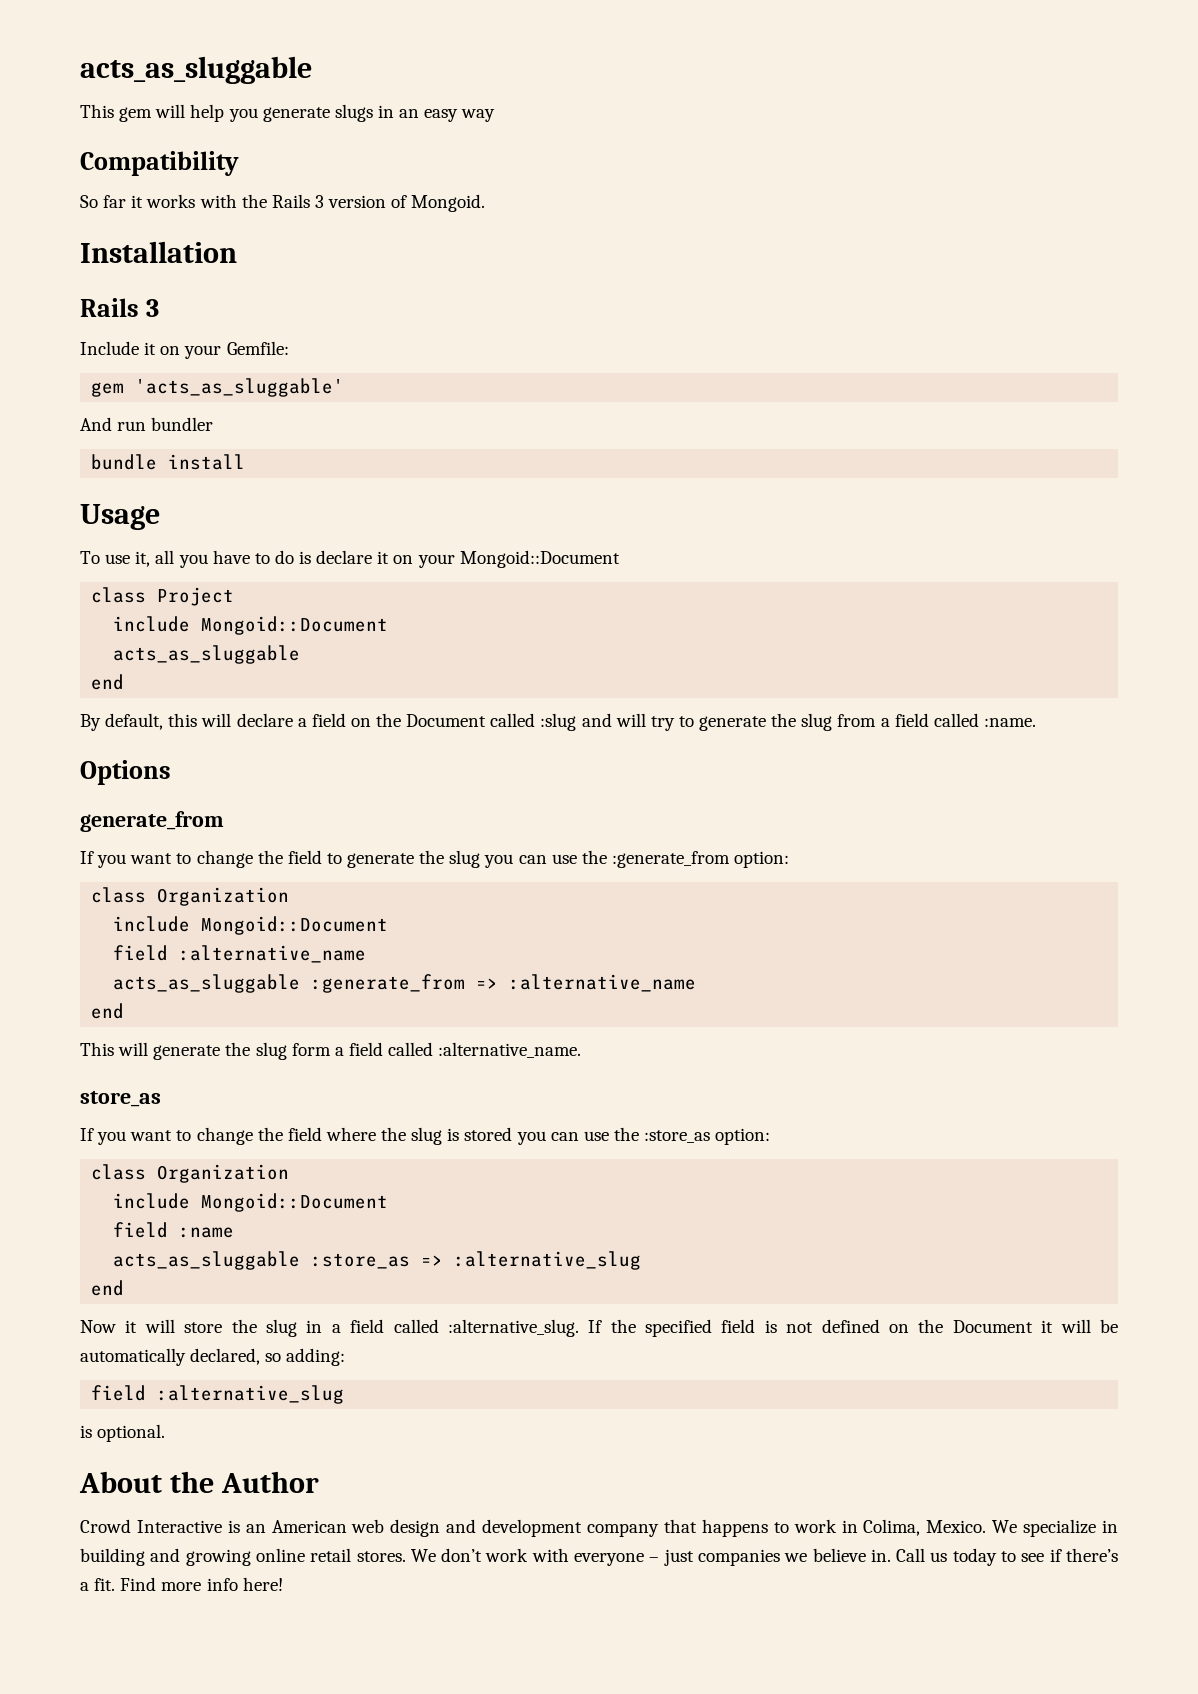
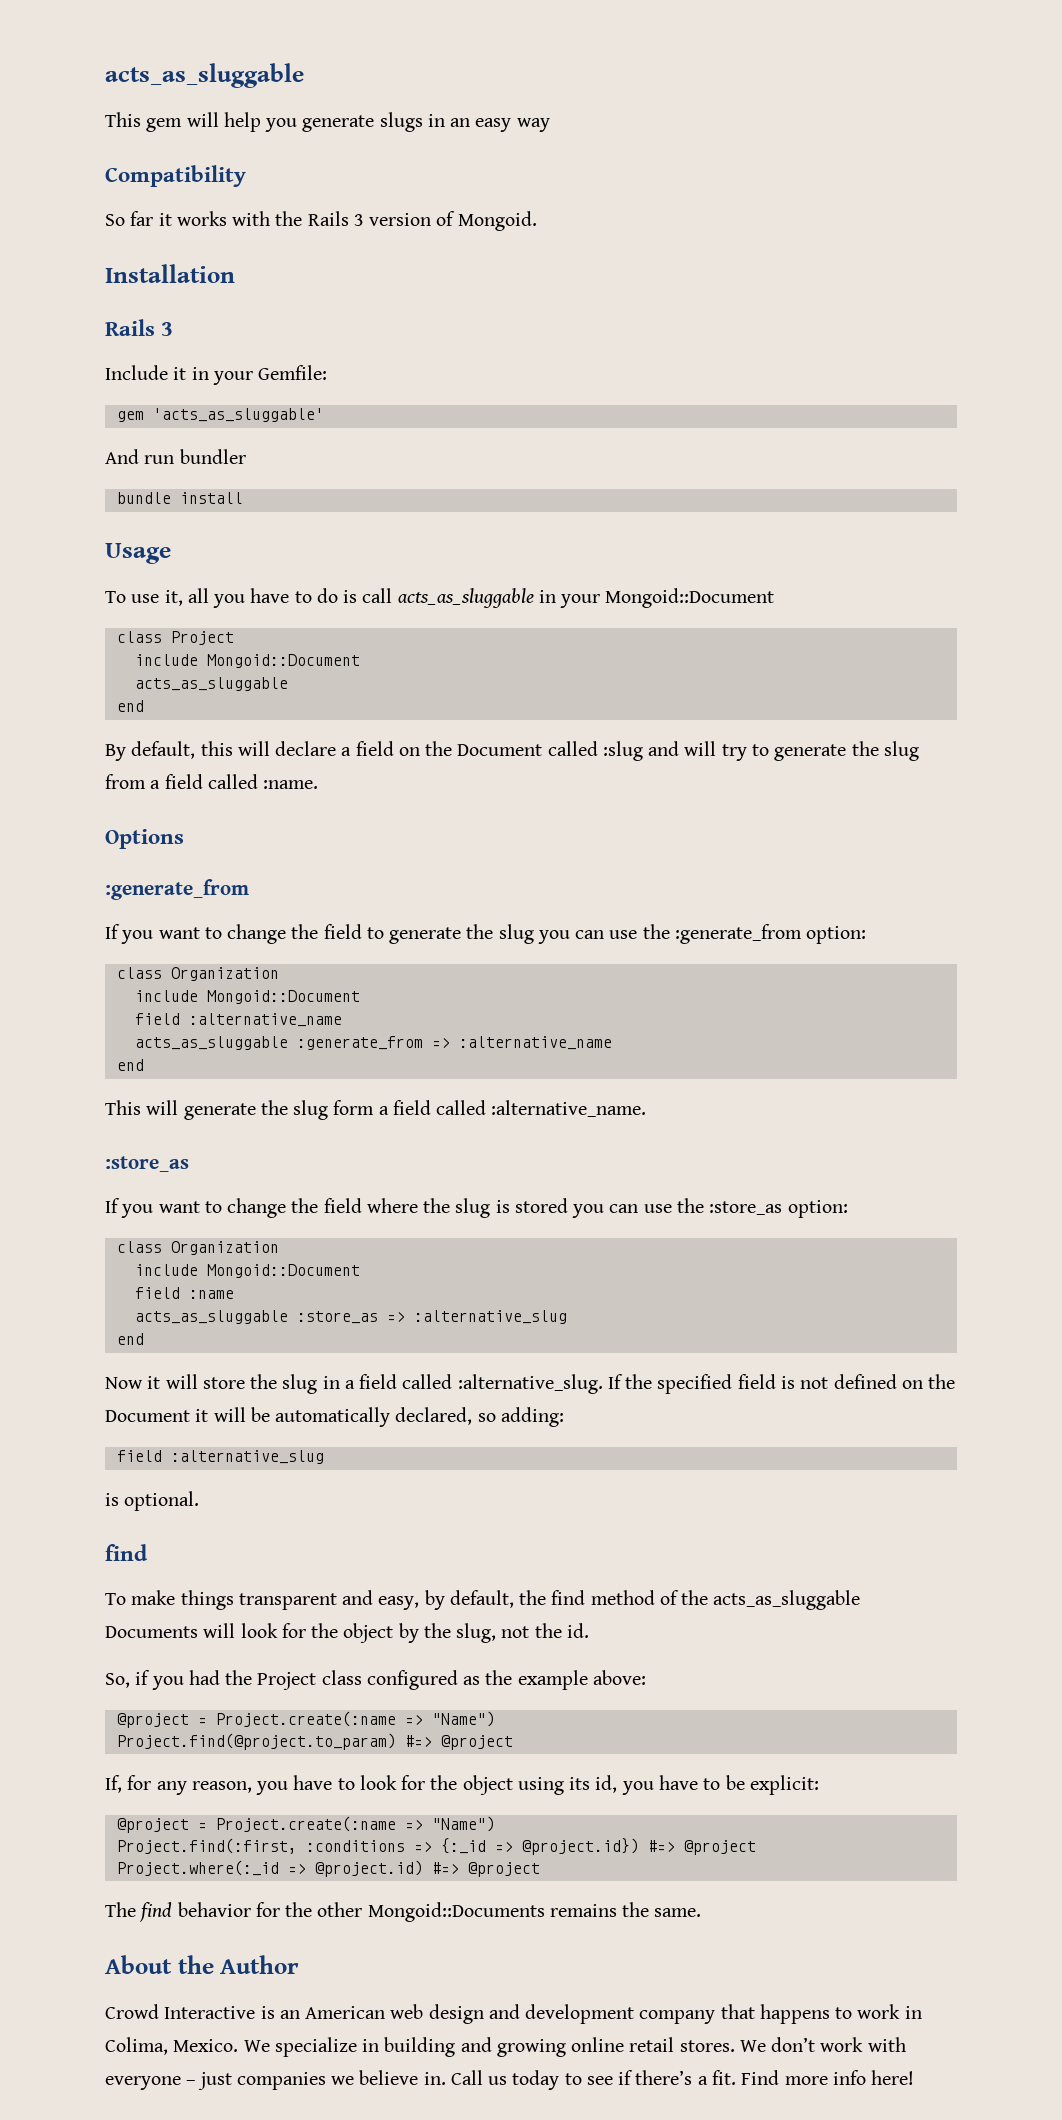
- Include it on your Gemfile:
+ Include it in your Gemfile:
- To use it, all you have to do is declare it on your Mongoid::Document
+ To use it, all you have to do is call acts_as_sluggable in your Mongoid::Document
  Options
- generate_from
+ :generate_from
  This will generate the slug form a field called :alternative_name.
- store_as
+ :store_as
  is optional.
+ find
+ To make things transparent and easy, by default, the find method of the acts_as_sluggable Documents will look for the object by the slug, not the id.
+ So, if you had the Project class configured as the example above:
+ @project = Project.create(:name => "Name")
+ Project.find(@project.to_param) #=> @project
+ If, for any reason, you have to look for the object using its id, you have to be explicit:
+ @project = Project.create(:name => "Name")
+ Project.find(:first, :conditions => {:_id => @project.id}) #=> @project
+ Project.where(:_id => @project.id) #=> @project
+ The find behavior for the other Mongoid::Documents remains the same.

